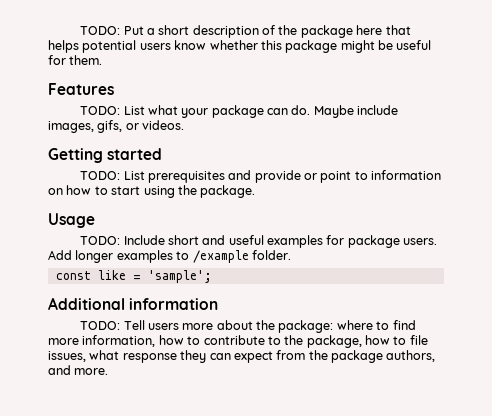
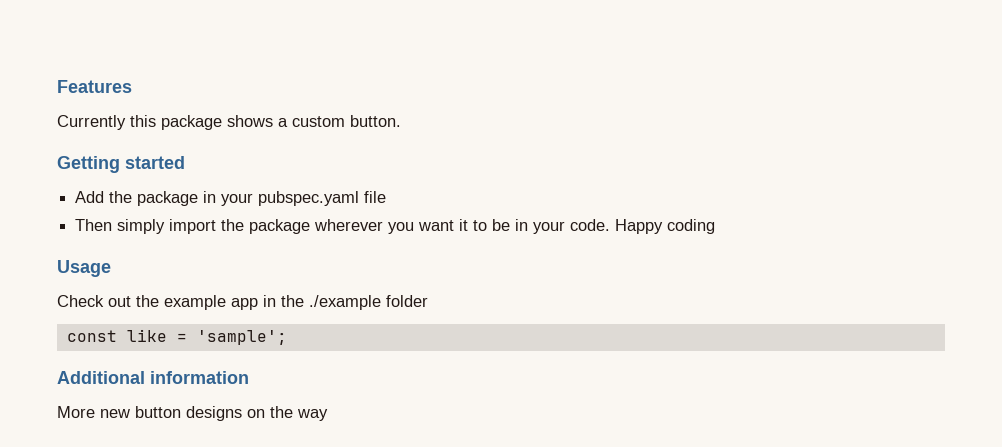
- TODO: Put a short description of the package here that helps potential users know whether this package might be useful for them.
  Features
- TODO: List what your package can do. Maybe include images, gifs, or videos.
+ Currently this package shows a custom button.
  Getting started
- TODO: List prerequisites and provide or point to information on how to start using the package.
+ Add the package in your pubspec.yaml file
+ Then simply import the package wherever you want it to be in your code. Happy coding
  Usage
- TODO: Include short and useful examples for package users. Add longer examples to /example folder.
+ Check out the example app in the ./example folder
- TODO: Tell users more about the package: where to find more information, how to contribute to the package, how to file issues, what response they can expect from the package authors, and more.
+ More new button designs on the way

